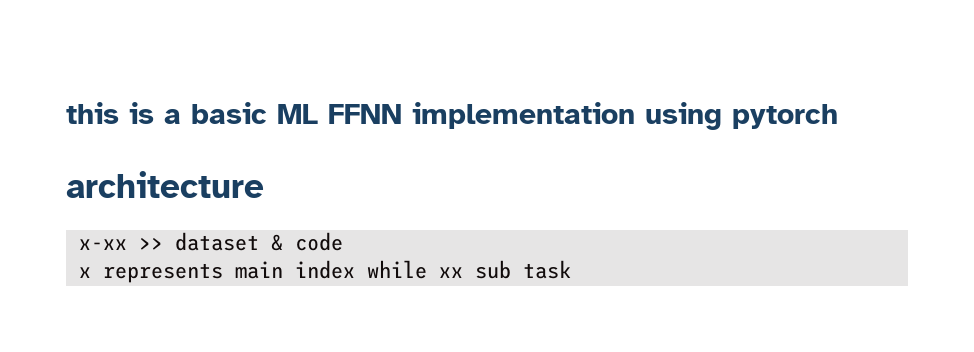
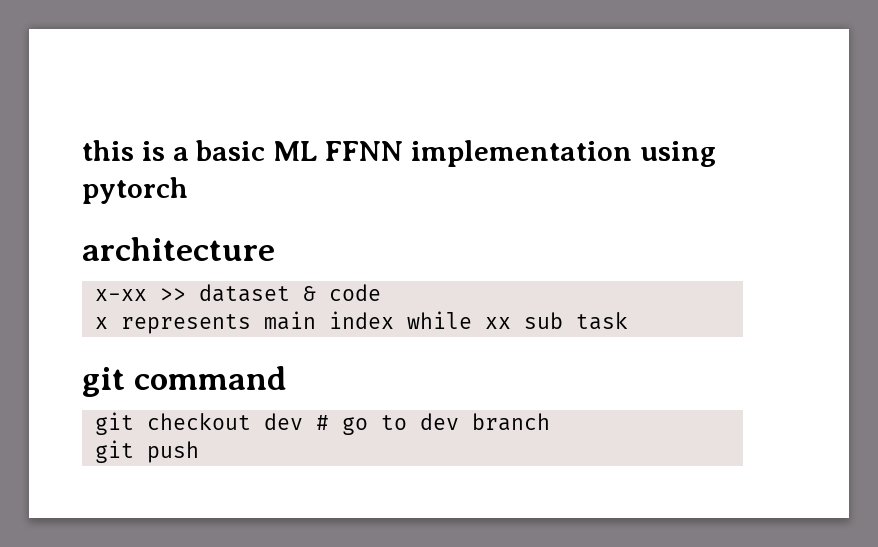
+ git command
+ git checkout dev # go to dev branch
+ git push

